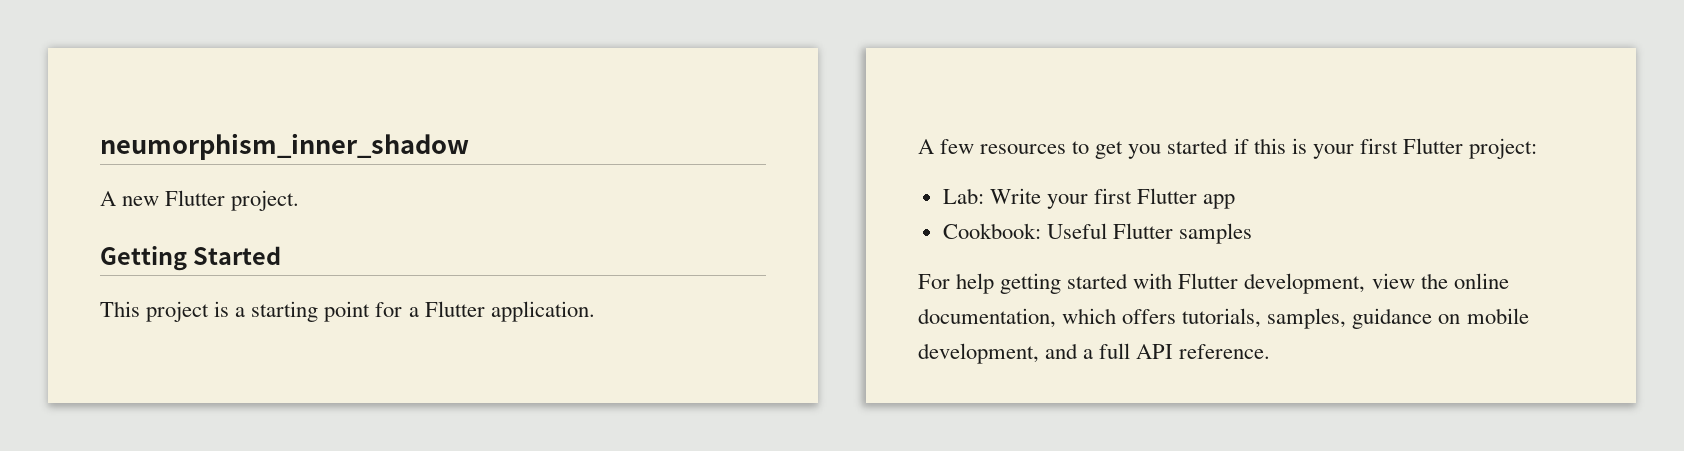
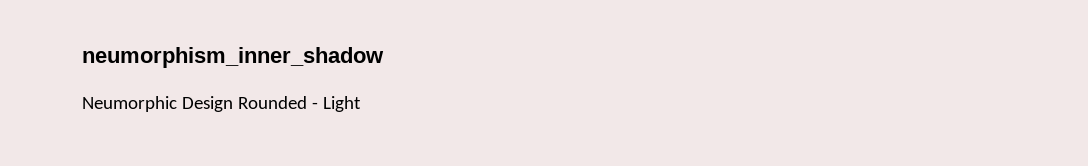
- A new Flutter project.
- Getting Started
- This project is a starting point for a Flutter application.
- A few resources to get you started if this is your first Flutter project:
- Lab: Write your first Flutter app
- Cookbook: Useful Flutter samples
- For help getting started with Flutter development, view the online documentation, which offers tutorials, samples, guidance on mobile development, and a full API reference.
+ Neumorphic Design Rounded - Light

